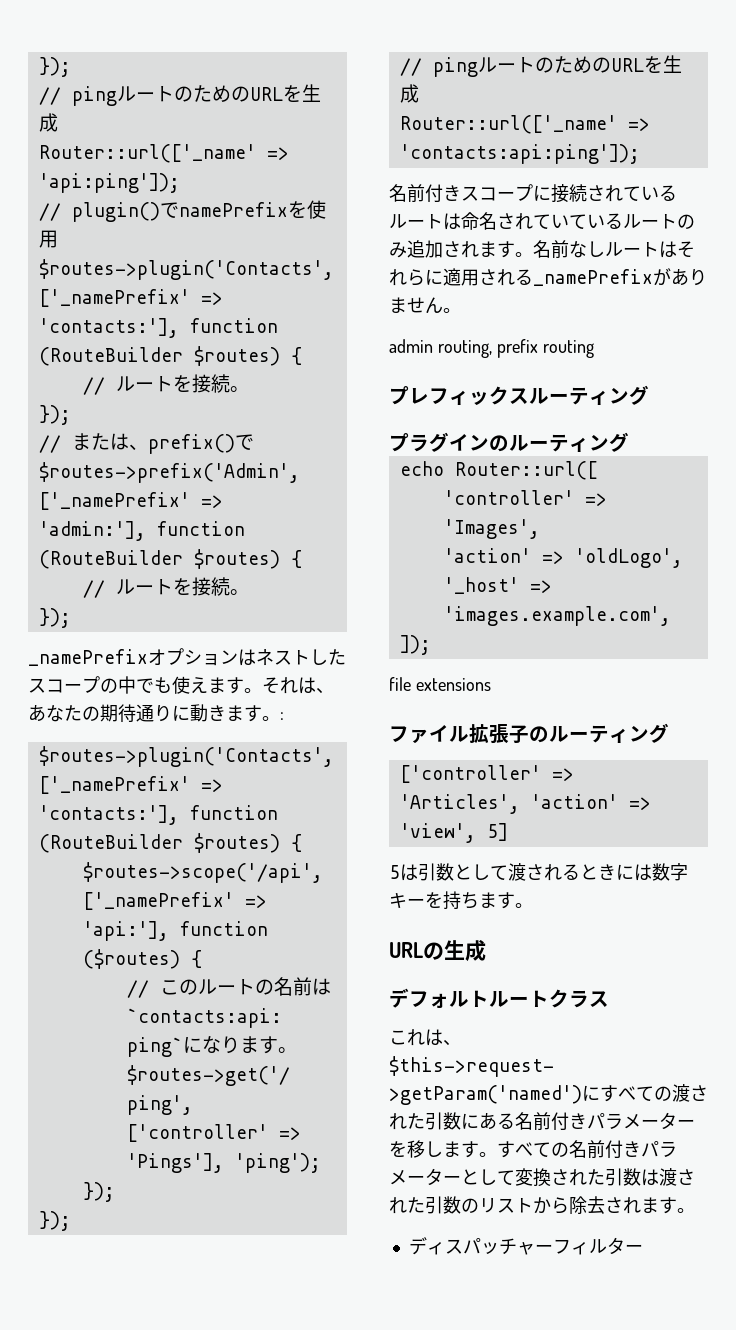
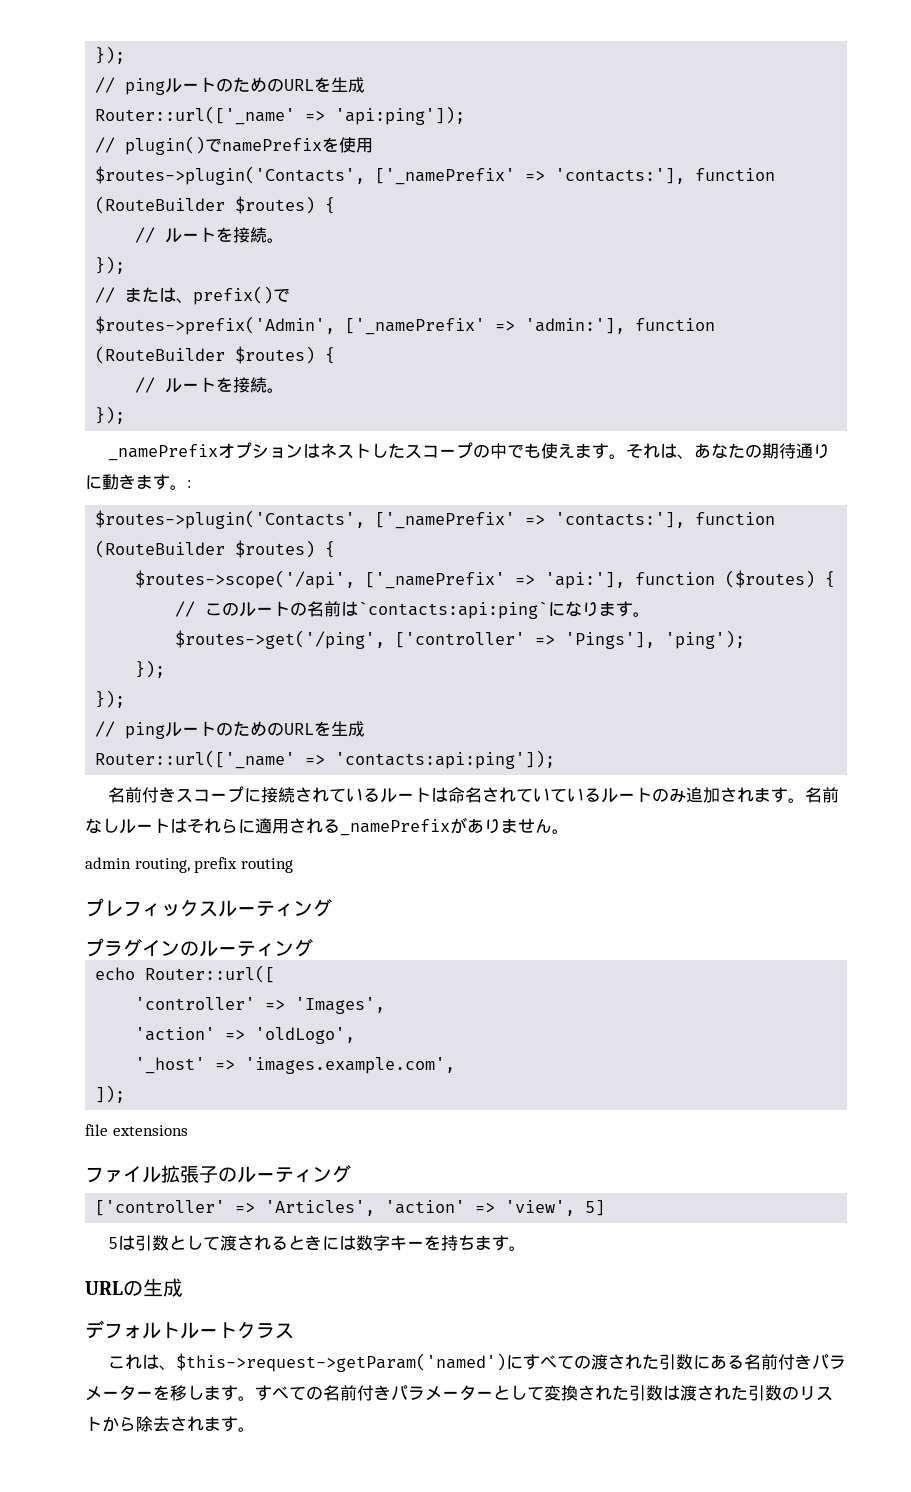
- ディスパッチャーフィルター

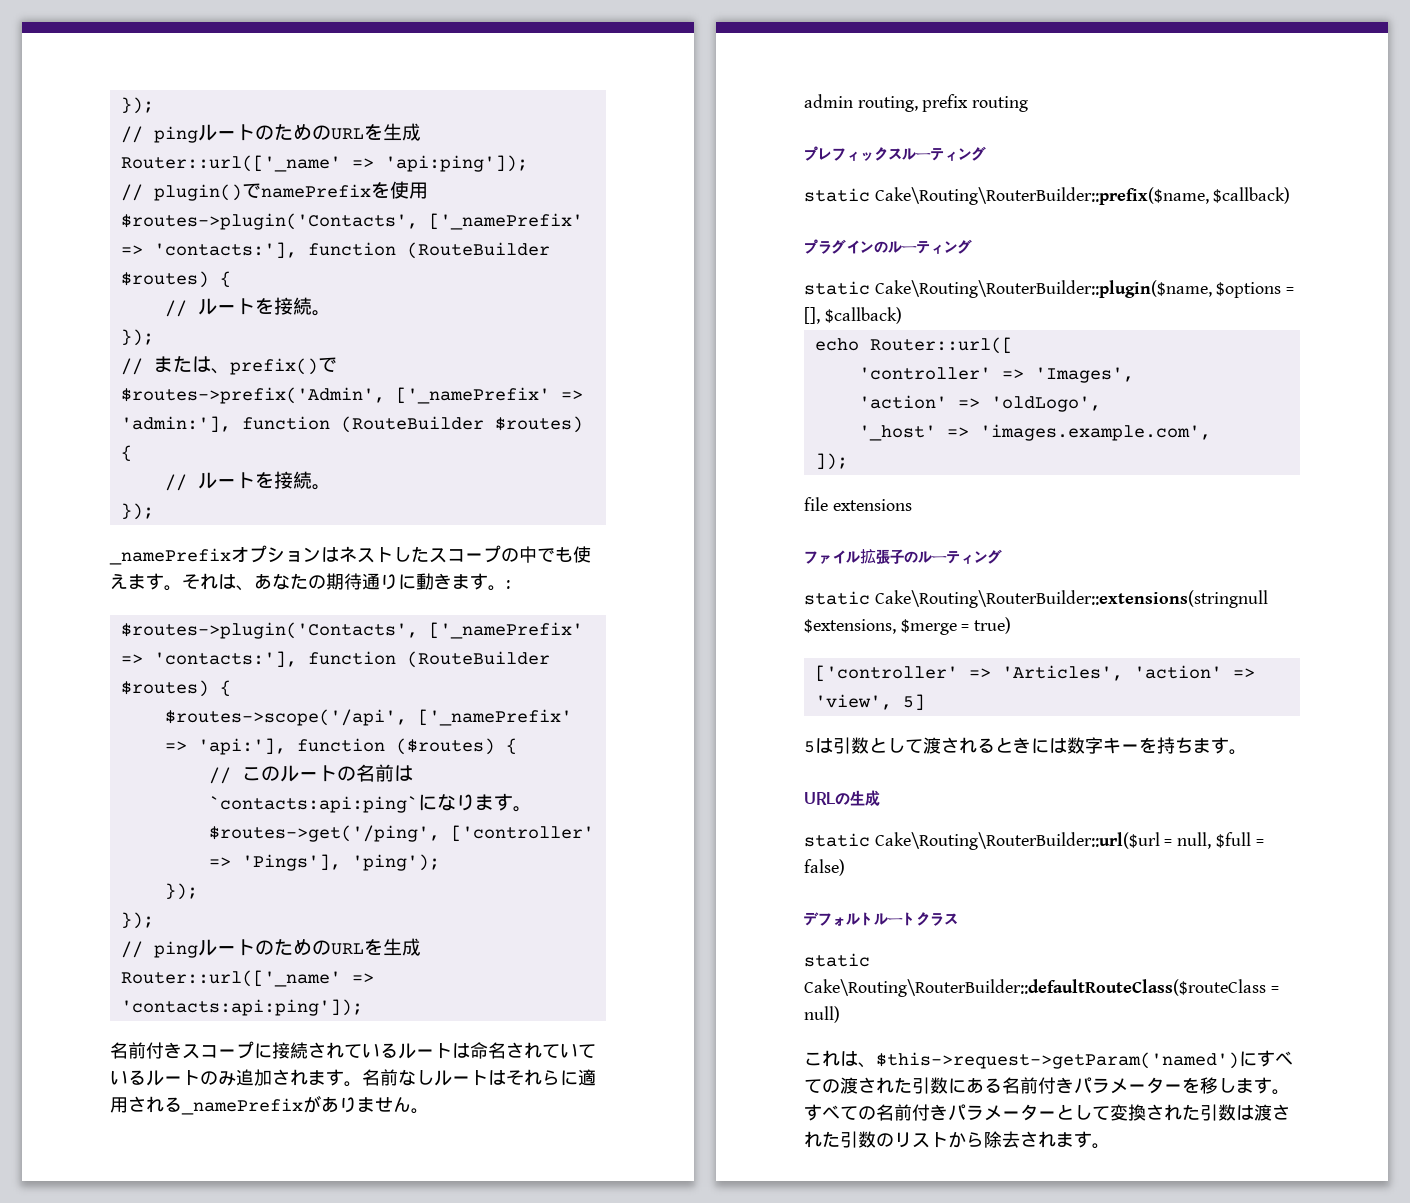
+ static Cake\Routing\RouterBuilder::prefix($name, $callback)
+ static Cake\Routing\RouterBuilder::plugin($name, $options = [], $callback)
+ static Cake\Routing\RouterBuilder::extensions(stringnull $extensions, $merge = true)
+ static Cake\Routing\RouterBuilder::url($url = null, $full = false)
+ static Cake\Routing\RouterBuilder::defaultRouteClass($routeClass = null)

